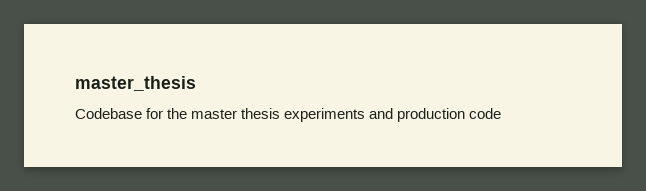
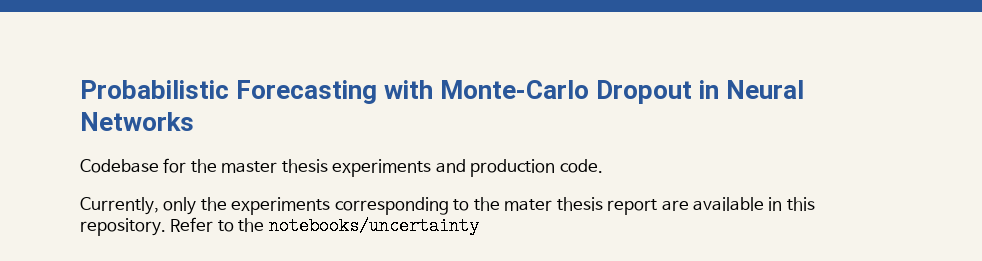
- master_thesis
+ Probabilistic Forecasting with Monte-Carlo Dropout in Neural Networks
- Codebase for the master thesis experiments and production code
+ Codebase for the master thesis experiments and production code.
+ Currently, only the experiments corresponding to the mater thesis report are available in this repository. Refer to the notebooks/uncertainty

